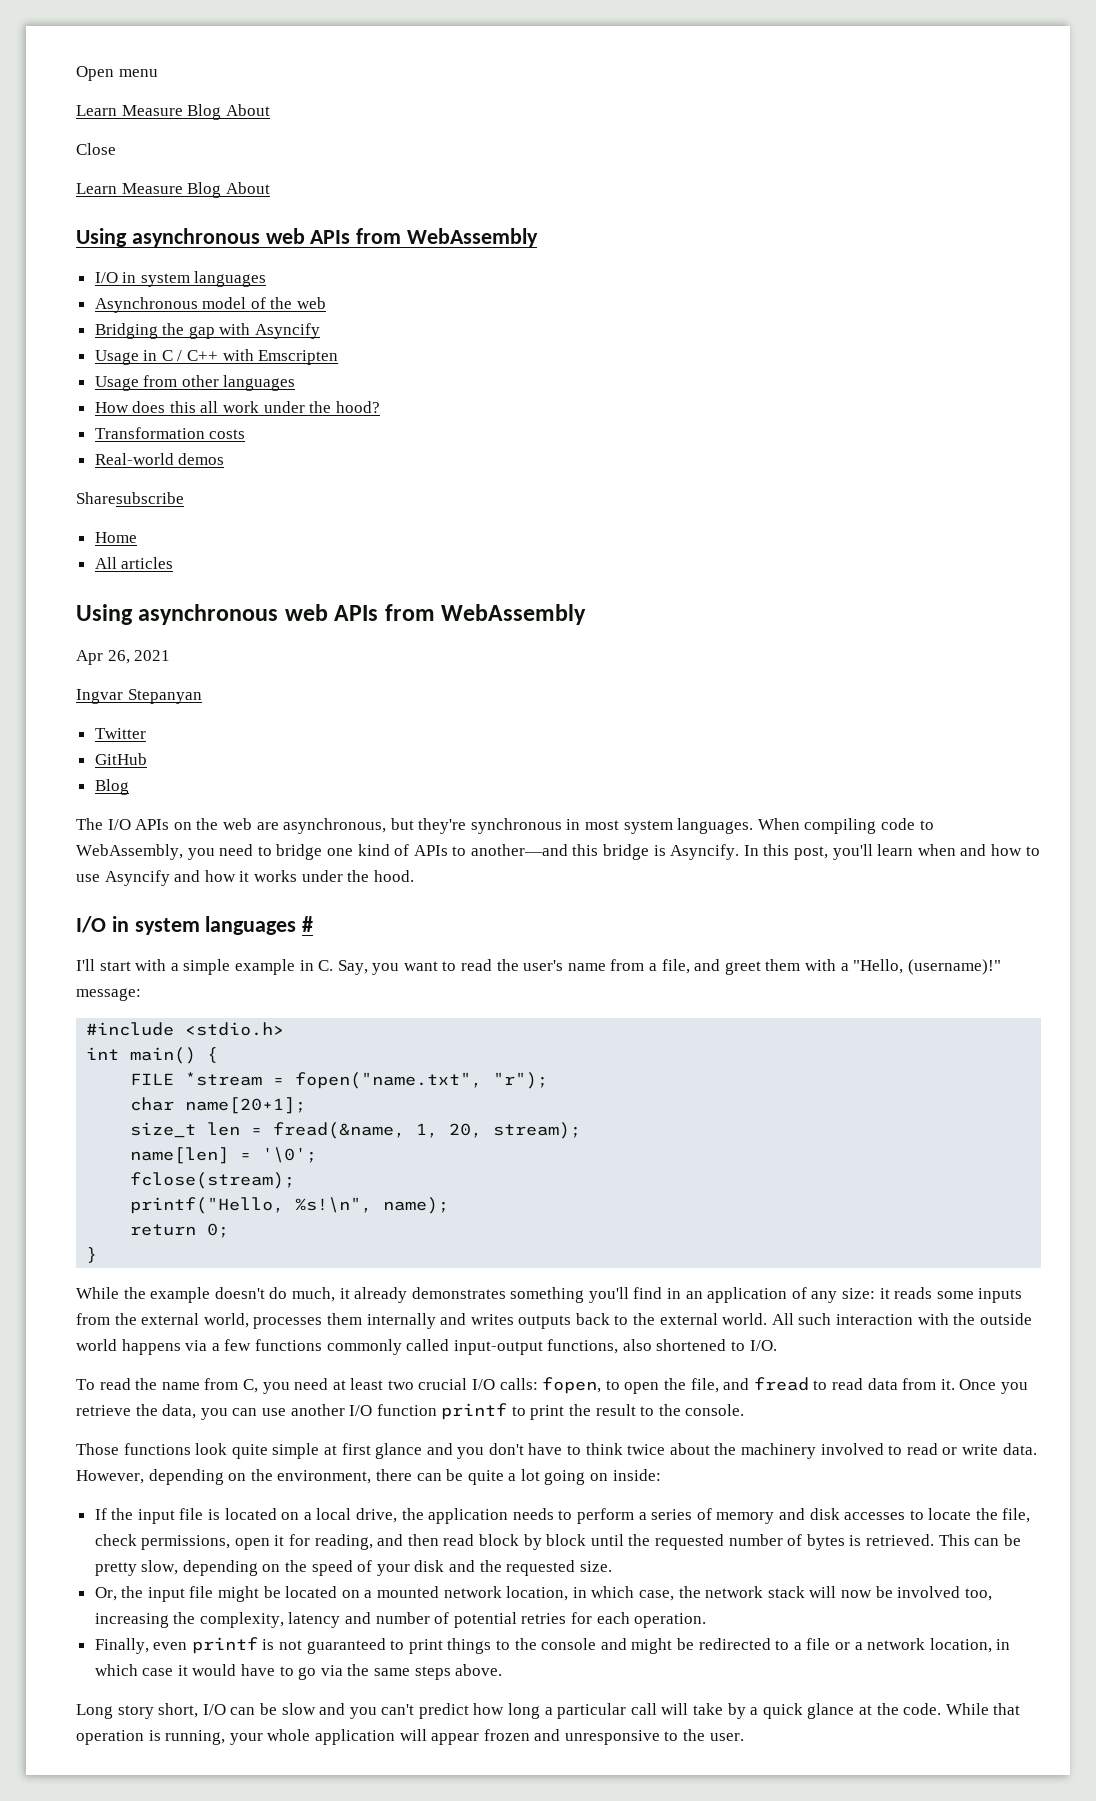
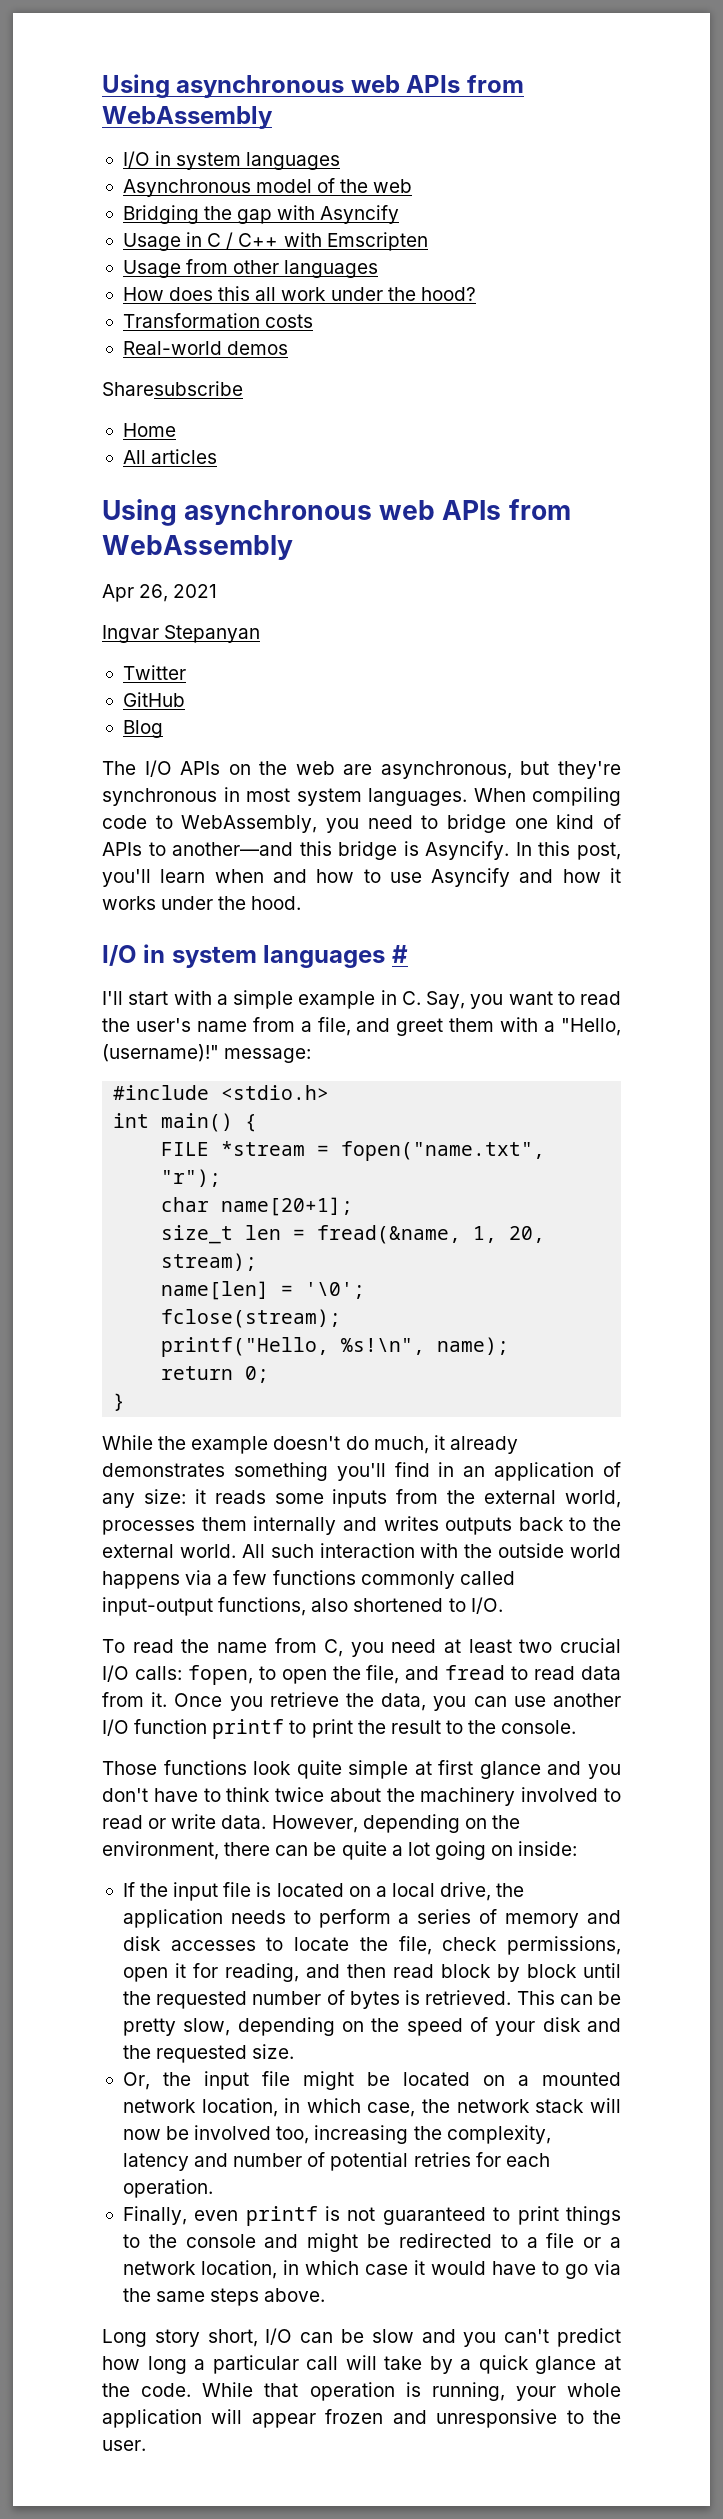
- Open menu
- Learn Measure Blog About
- Close
- Learn Measure Blog About

